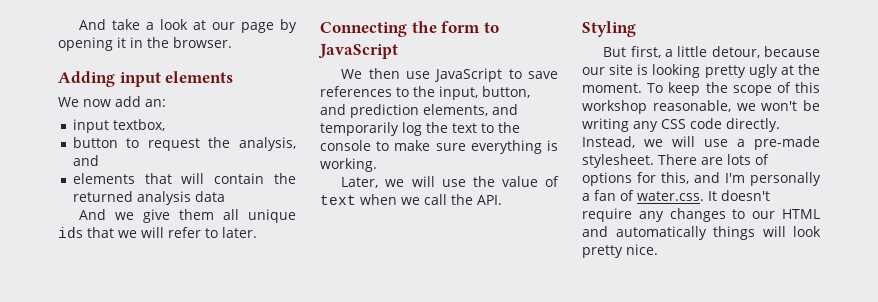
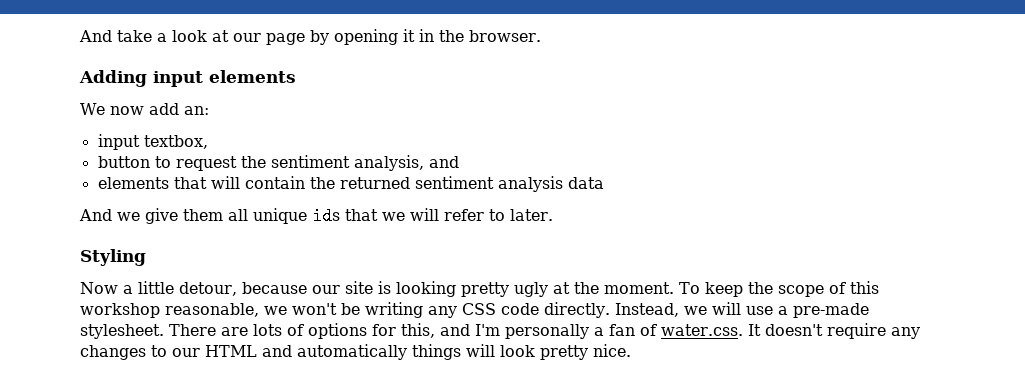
- button to request the analysis, and
+ button to request the sentiment analysis, and
- elements that will contain the returned analysis data
+ elements that will contain the returned sentiment analysis data
- Connecting the form to JavaScript
- We then use JavaScript to save references to the input, button, and prediction elements, and temporarily log the text to the console to make sure everything is working.
- Later, we will use the value of text when we call the API.
- But first, a little detour, because our site is looking pretty ugly at the moment.
+ Now a little detour, because our site is looking pretty ugly at the moment.

